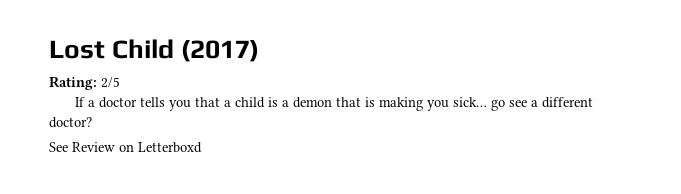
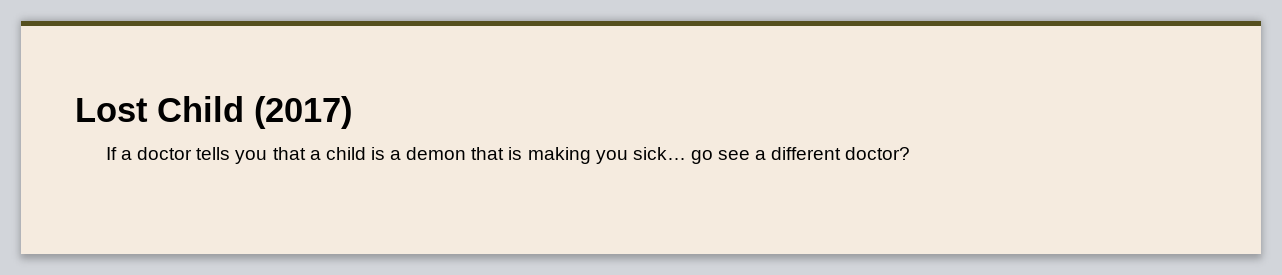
- Rating: 2/5
- See Review on Letterboxd

